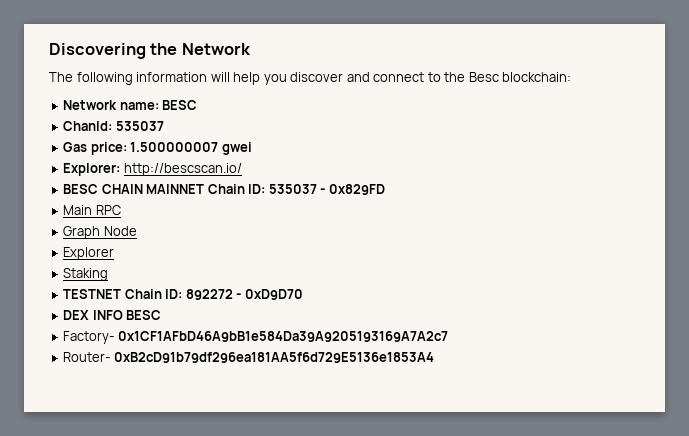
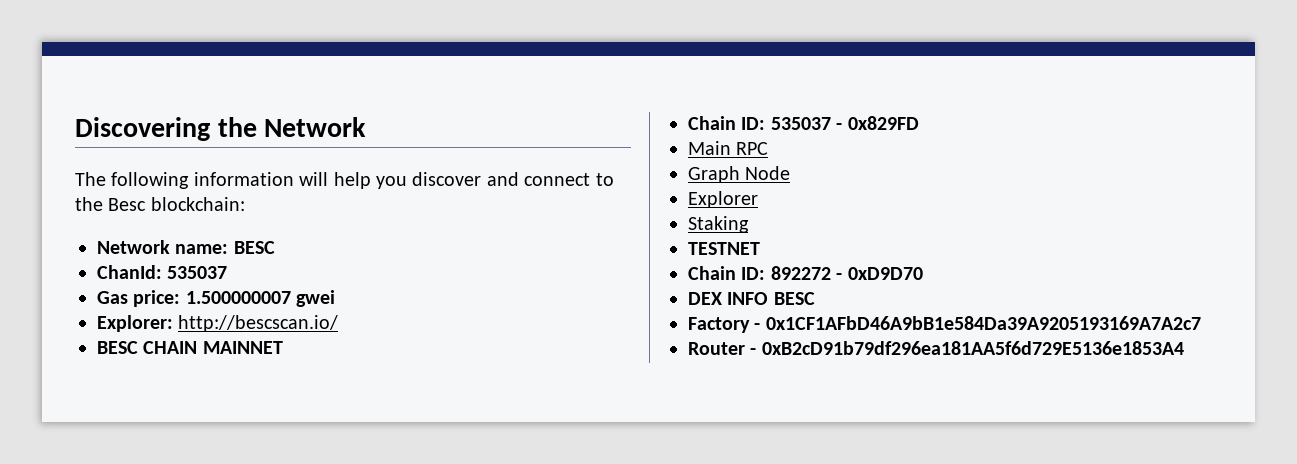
- BESC CHAIN MAINNET Chain ID: 535037 - 0x829FD
+ BESC CHAIN MAINNET
+ Chain ID: 535037 - 0x829FD
- TESTNET Chain ID: 892272 - 0xD9D70
+ TESTNET
+ Chain ID: 892272 - 0xD9D70
- Factory- 0x1CF1AFbD46A9bB1e584Da39A9205193169A7A2c7
+ Factory - 0x1CF1AFbD46A9bB1e584Da39A9205193169A7A2c7
- Router- 0xB2cD91b79df296ea181AA5f6d729E5136e1853A4
+ Router - 0xB2cD91b79df296ea181AA5f6d729E5136e1853A4

